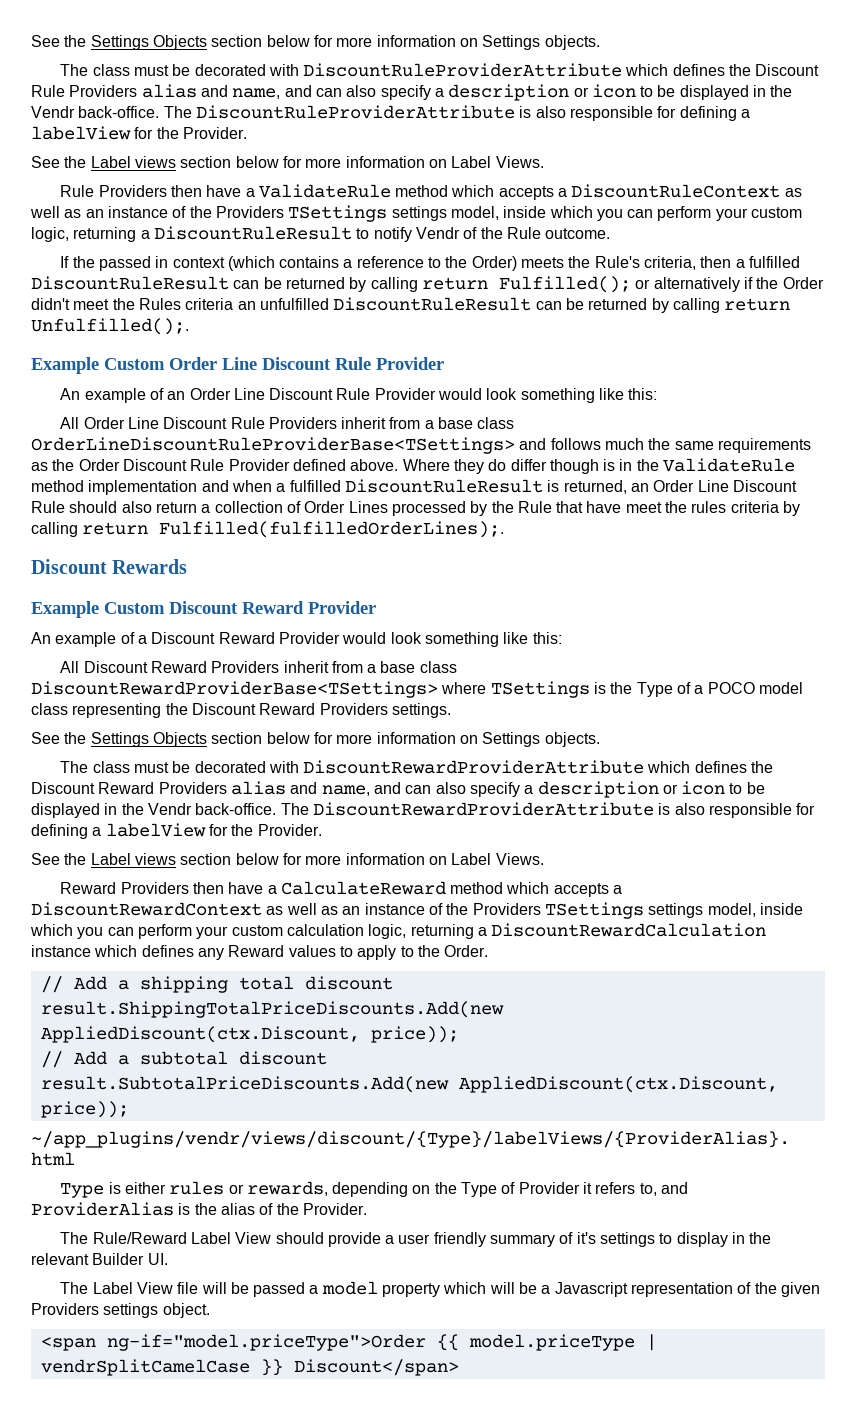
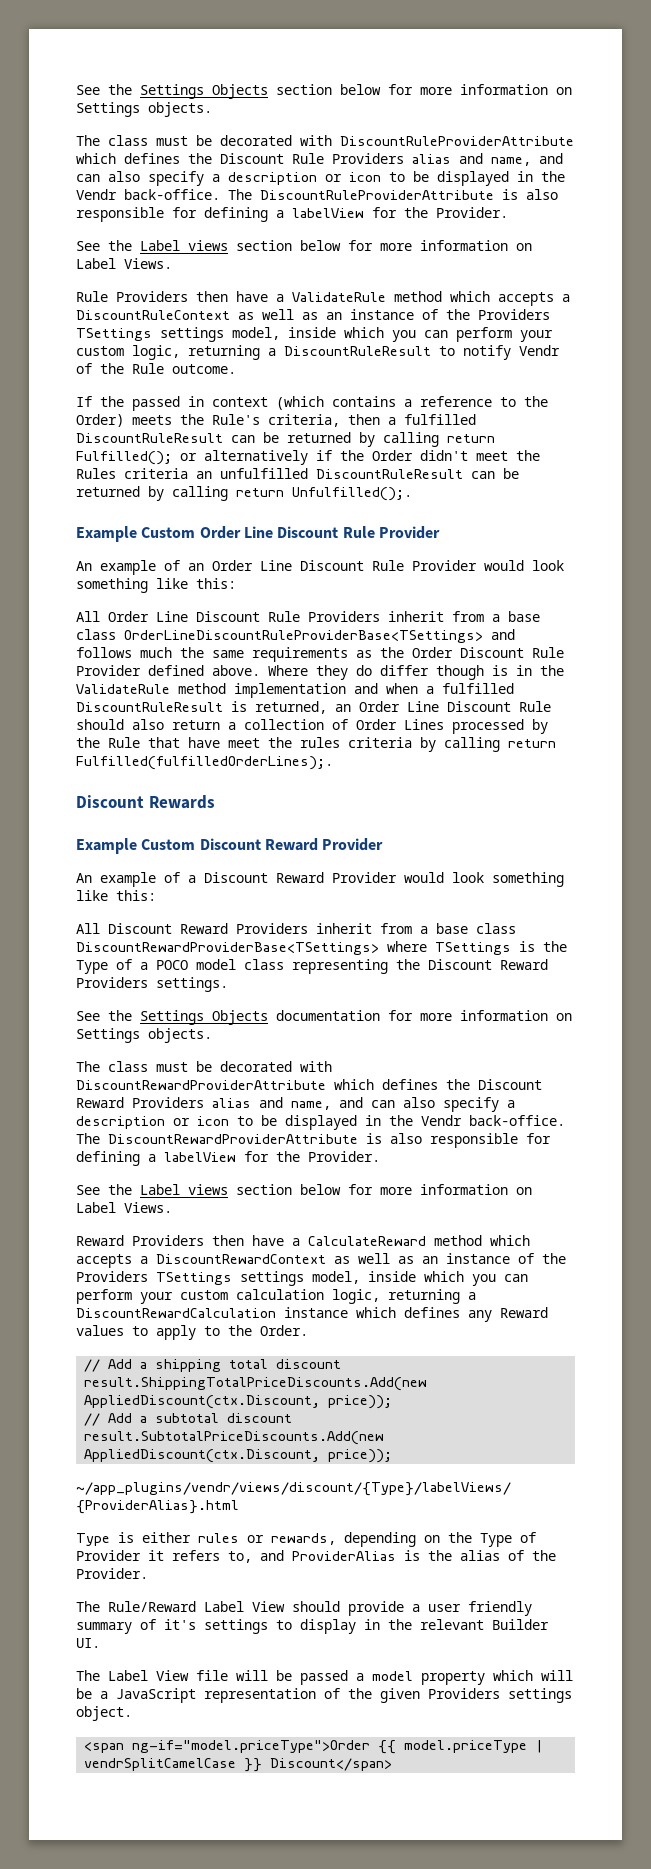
  All Discount Reward Providers inherit from a base class DiscountRewardProviderBase<TSettings> where TSettings is the Type of a POCO model class representing the Discount Reward Providers settings.
- See the Settings Objects section below for more information on Settings objects.
+ See the Settings Objects documentation for more information on Settings objects.
- The Label View file will be passed a model property which will be a Javascript representation of the given Providers settings object.
+ The Label View file will be passed a model property which will be a JavaScript representation of the given Providers settings object.

